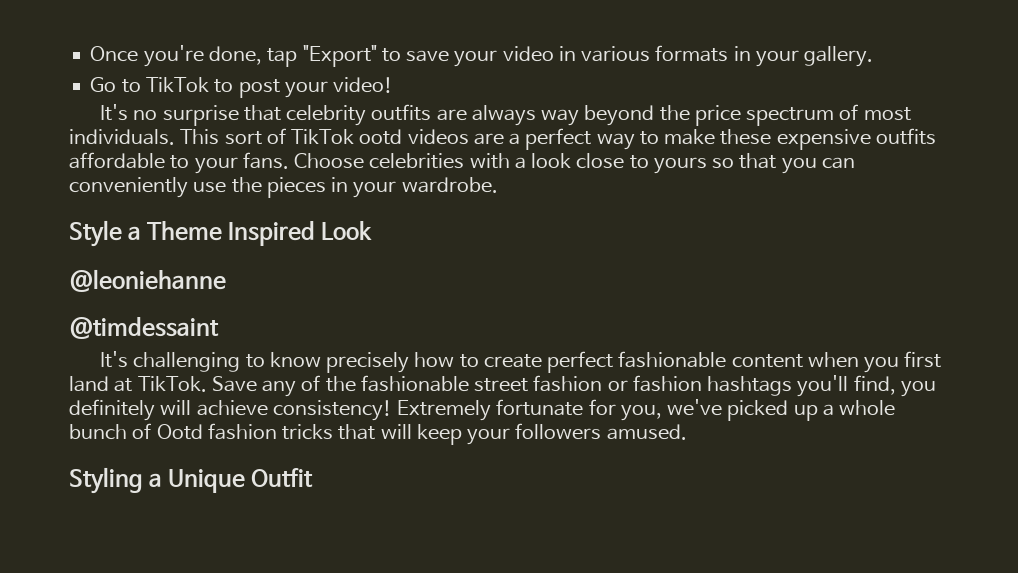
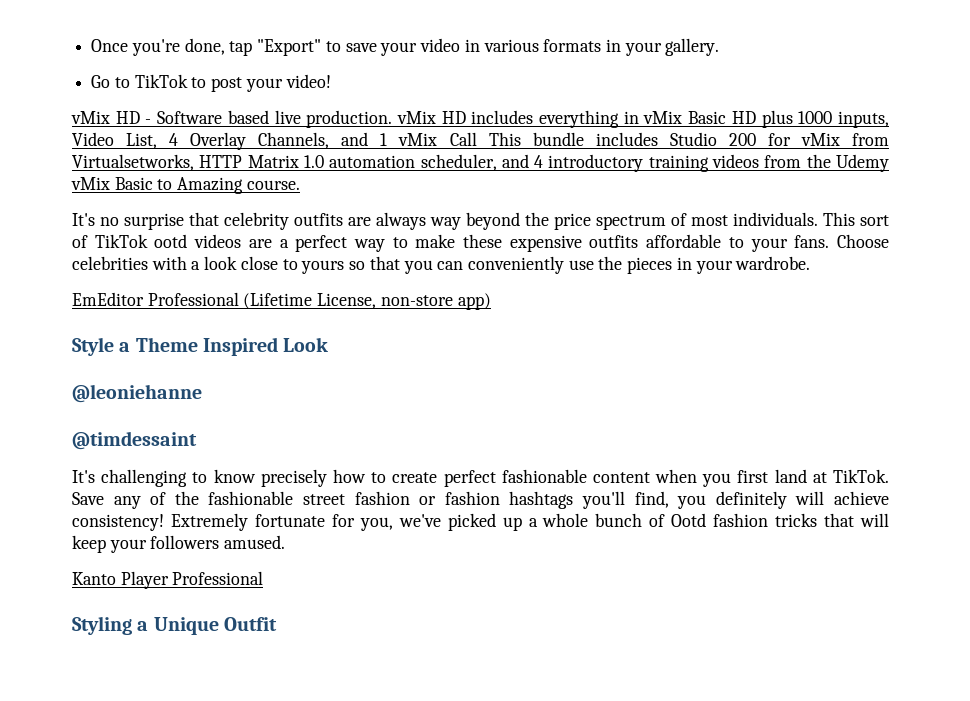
+ vMix HD - Software based live production. vMix HD includes everything in vMix Basic HD plus 1000 inputs, Video List, 4 Overlay Channels, and 1 vMix Call This bundle includes Studio 200 for vMix from Virtualsetworks, HTTP Matrix 1.0 automation scheduler, and 4 introductory training videos from the Udemy vMix Basic to Amazing course.
+ EmEditor Professional (Lifetime License, non-store app)
+ Kanto Player Professional

